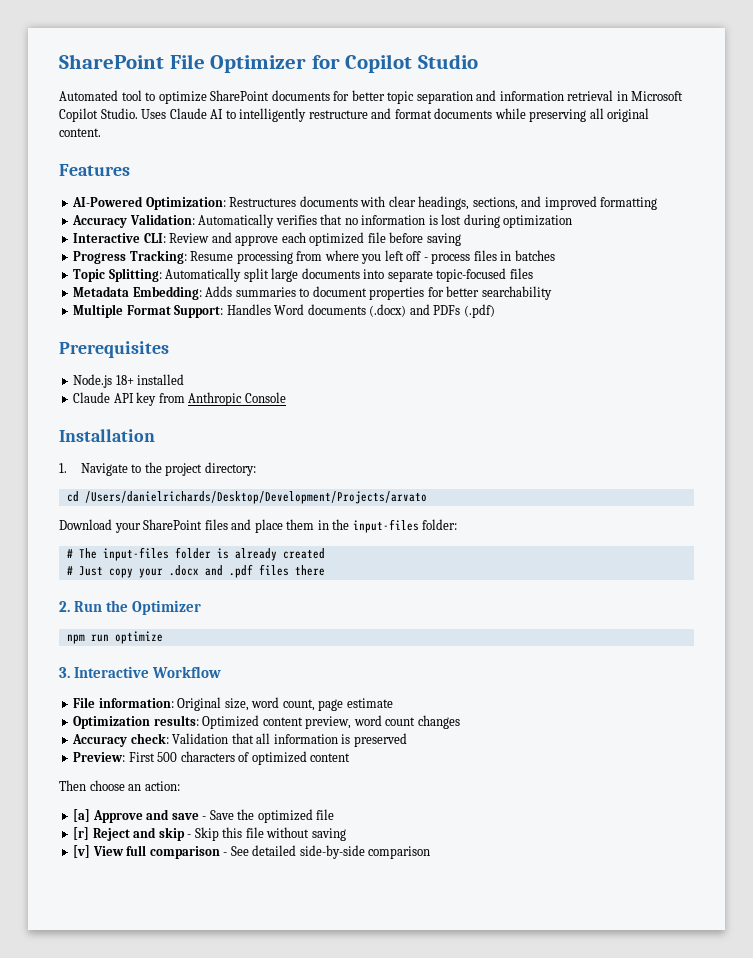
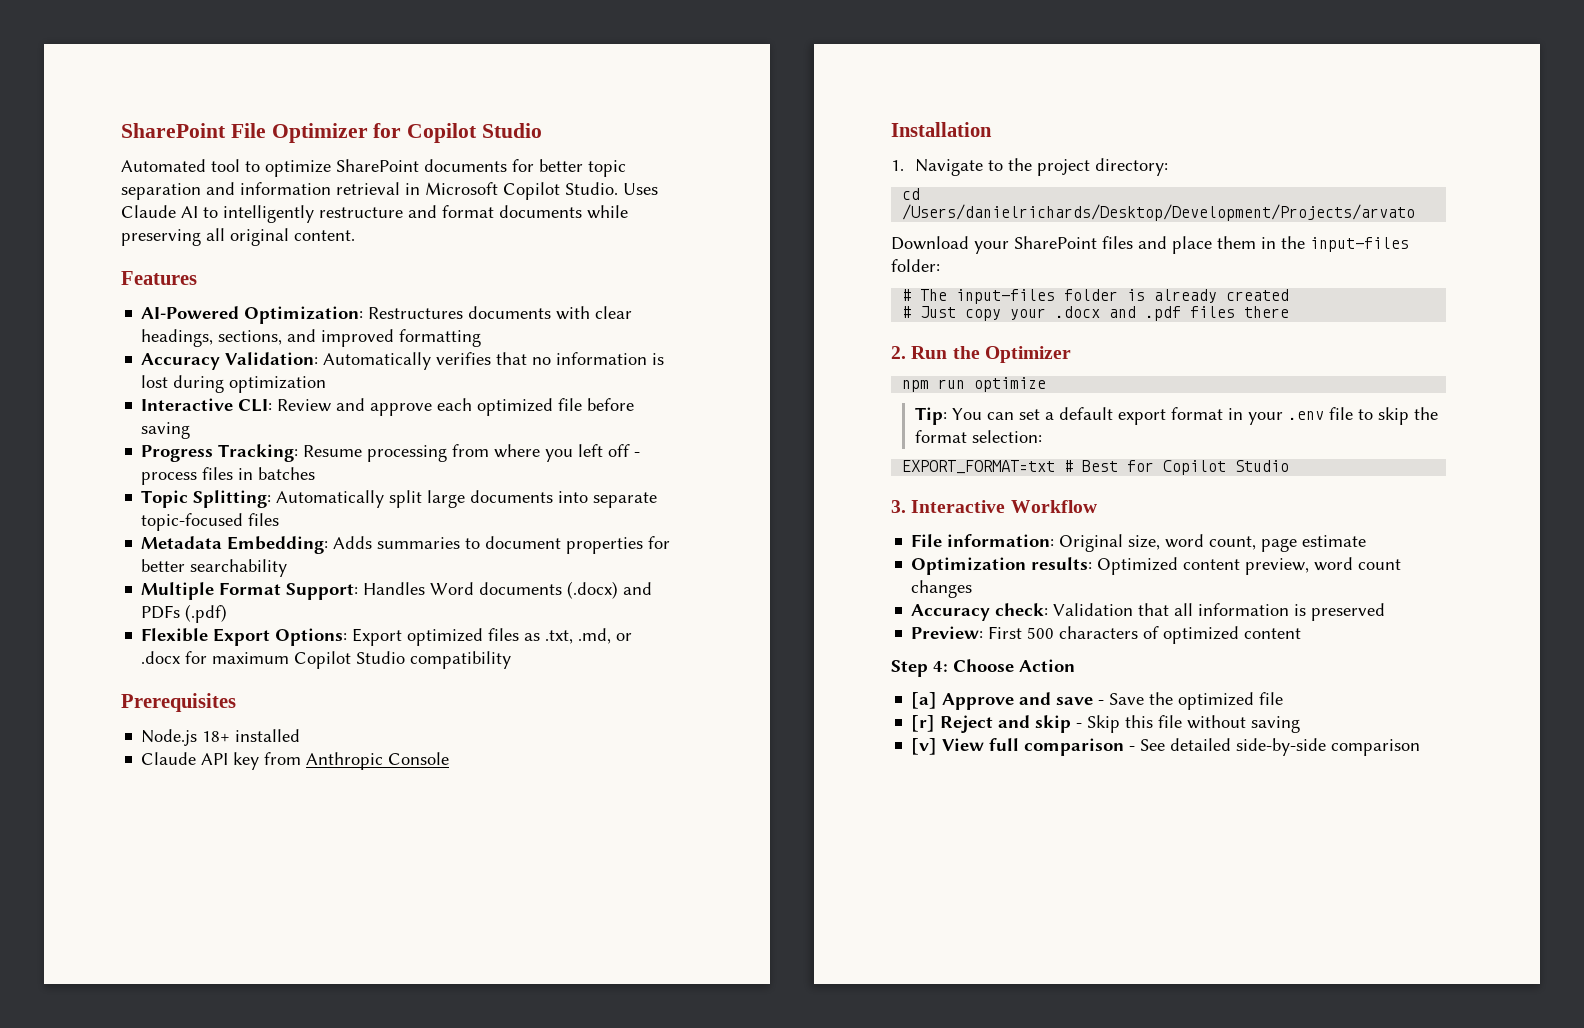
+ Flexible Export Options: Export optimized files as .txt, .md, or .docx for maximum Copilot Studio compatibility
+ Tip: You can set a default export format in your .env file to skip the format selection:
+ EXPORT_FORMAT=txt # Best for Copilot Studio
- Then choose an action:
+ Step 4: Choose Action

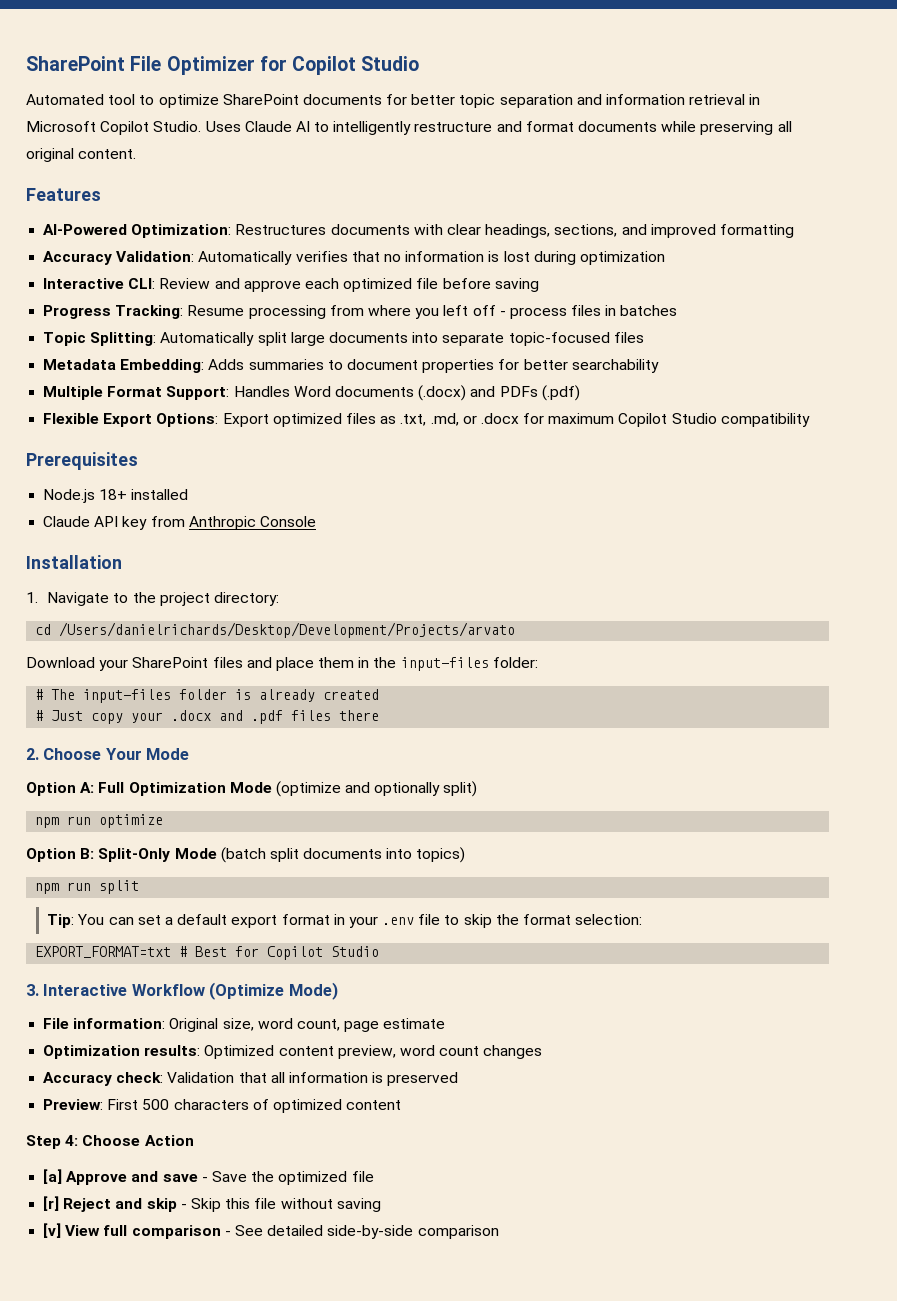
- 2. Run the Optimizer
+ 2. Choose Your Mode
+ Option A: Full Optimization Mode (optimize and optionally split)
  npm run optimize
+ Option B: Split-Only Mode (batch split documents into topics)
+ npm run split
- 3. Interactive Workflow
+ 3. Interactive Workflow (Optimize Mode)

